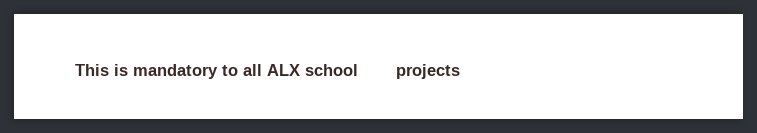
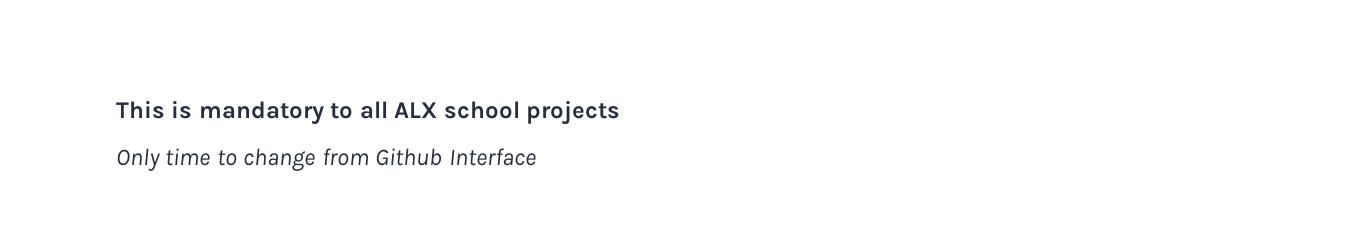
+ Only time to change from Github Interface

